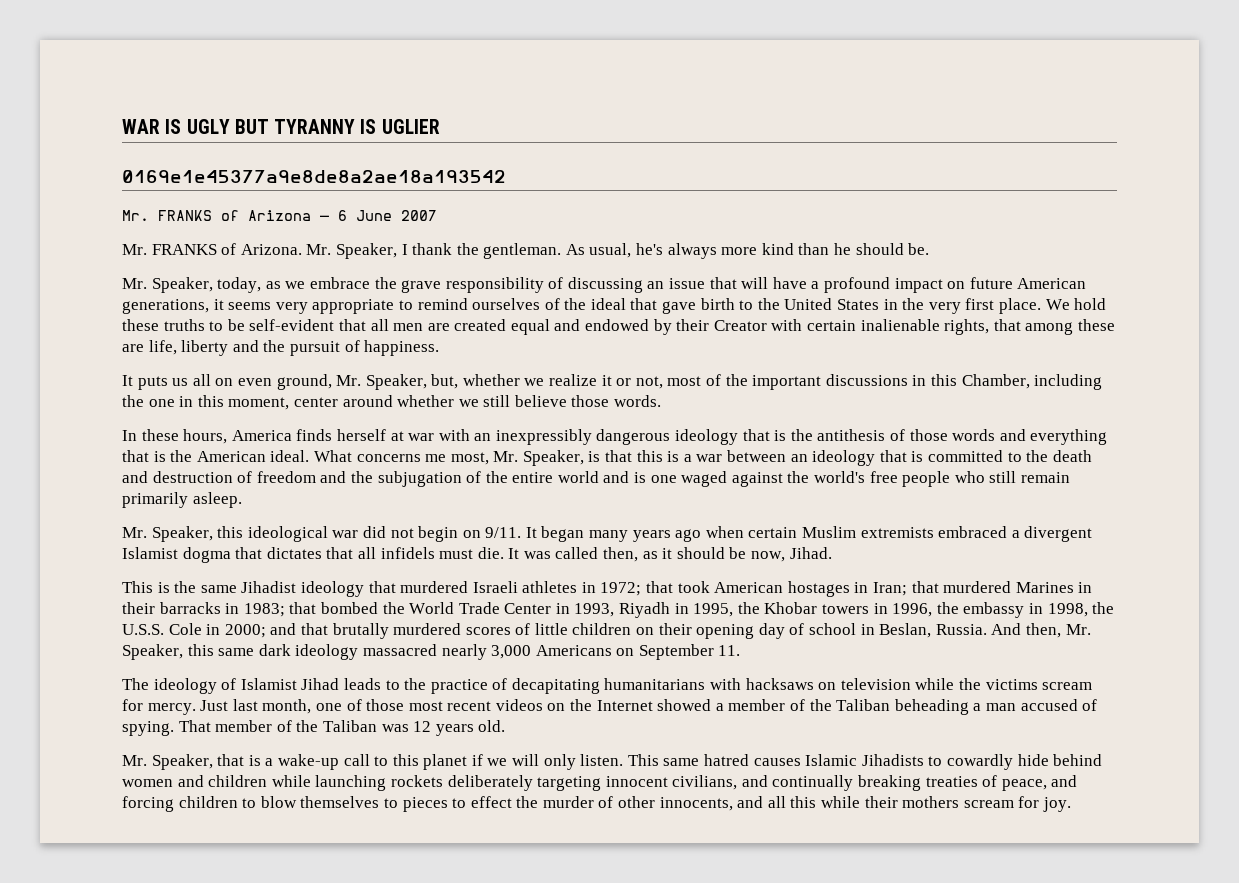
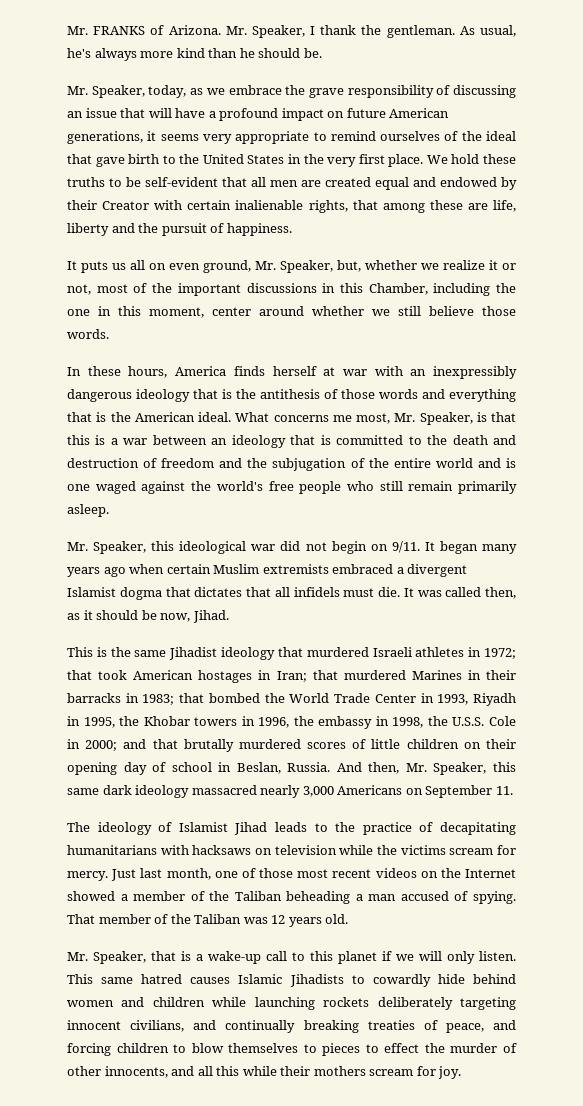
- WAR IS UGLY BUT TYRANNY IS UGLIER
- 0169e1e45377a9e8de8a2ae18a193542
- Mr. FRANKS of Arizona — 6 June 2007

